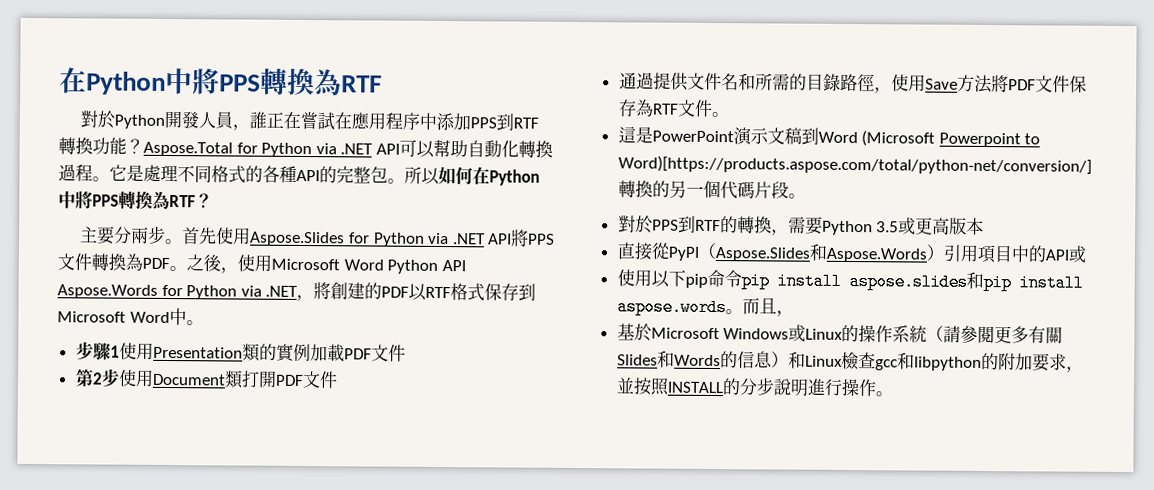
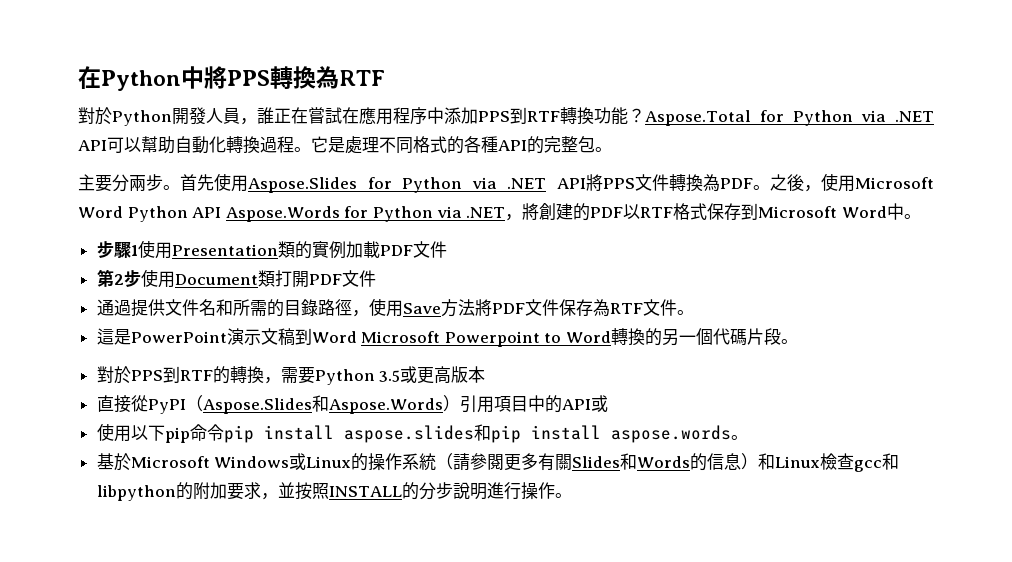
- 所以如何在Python中將PPS轉換為RTF？
- 這是PowerPoint演示文稿到Word (Microsoft Powerpoint to Word)[https://products.aspose.com/total/python-net/conversion/]轉換的另一個代碼片段。
+ 這是PowerPoint演示文稿到Word Microsoft Powerpoint to Word轉換的另一個代碼片段。
- 而且，

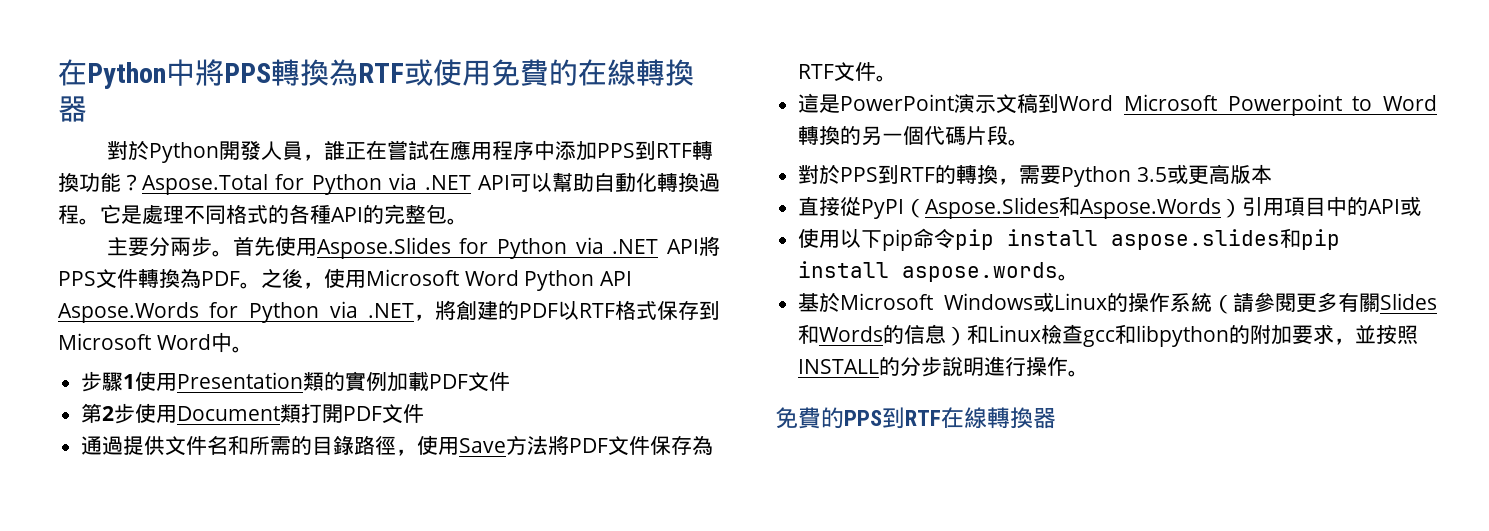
- 在Python中將PPS轉換為RTF
+ 在Python中將PPS轉換為RTF或使用免費的在線轉換器
+ 免費的PPS到RTF在線轉換器

